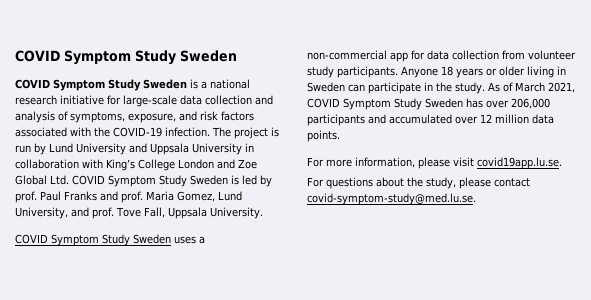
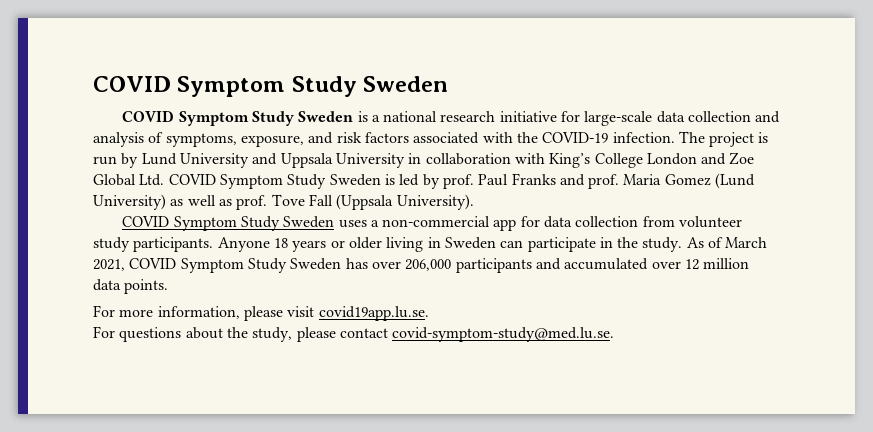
- The project is run by Lund University and Uppsala University in collaboration with King’s College London and Zoe Global Ltd. COVID Symptom Study Sweden is led by prof. Paul Franks and prof. Maria Gomez, Lund University, and prof. Tove Fall, Uppsala University.
+ The project is run by Lund University and Uppsala University in collaboration with King’s College London and Zoe Global Ltd. COVID Symptom Study Sweden is led by prof. Paul Franks and prof. Maria Gomez (Lund University) as well as prof. Tove Fall (Uppsala University).

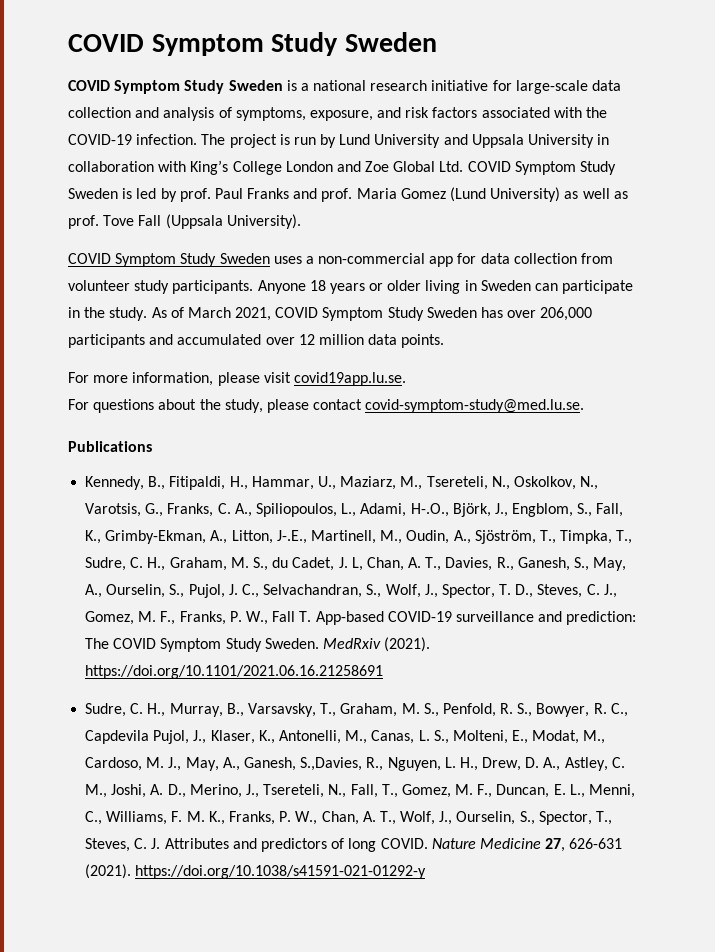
+ Publications
+ Kennedy, B., Fitipaldi, H., Hammar, U., Maziarz, M., Tsereteli, N., Oskolkov, N., Varotsis, G., Franks, C. A., Spiliopoulos, L., Adami, H-.O., Björk, J., Engblom, S., Fall, K., Grimby-Ekman, A., Litton, J-.E., Martinell, M., Oudin, A., Sjöström, T., Timpka, T., Sudre, C. H., Graham, M. S., du Cadet, J. L, Chan, A. T., Davies, R., Ganesh, S., May, A., Ourselin, S., Pujol, J. C., Selvachandran, S., Wolf, J., Spector, T. D., Steves, C. J., Gomez, M. F., Franks, P. W., Fall T. App-based COVID-19 surveillance and prediction: The COVID Symptom Study Sweden. MedRxiv (2021). https://doi.org/10.1101/2021.06.16.21258691
+ Sudre, C. H., Murray, B., Varsavsky, T., Graham, M. S., Penfold, R. S., Bowyer, R. C., Capdevila Pujol, J., Klaser, K., Antonelli, M., Canas, L. S., Molteni, E., Modat, M., Cardoso, M. J., May, A., Ganesh, S.,Davies, R., Nguyen, L. H., Drew, D. A., Astley, C. M., Joshi, A. D., Merino, J., Tsereteli, N., Fall, T., Gomez, M. F., Duncan, E. L., Menni, C., Williams, F. M. K., Franks, P. W., Chan, A. T., Wolf, J., Ourselin, S., Spector, T., Steves, C. J. Attributes and predictors of long COVID. Nature Medicine 27, 626-631 (2021). https://doi.org/10.1038/s41591-021-01292-y

